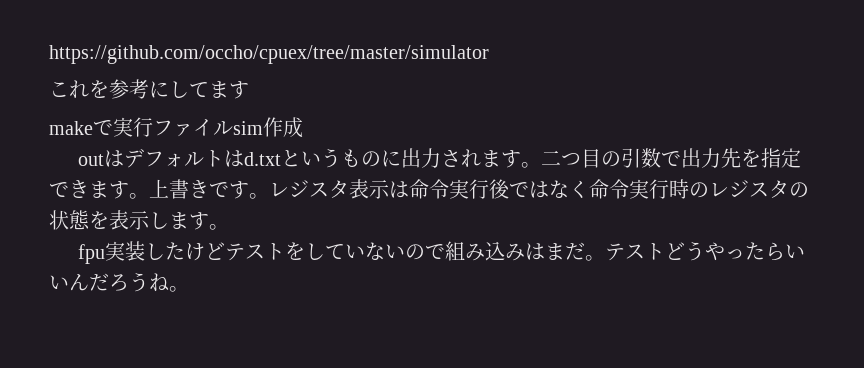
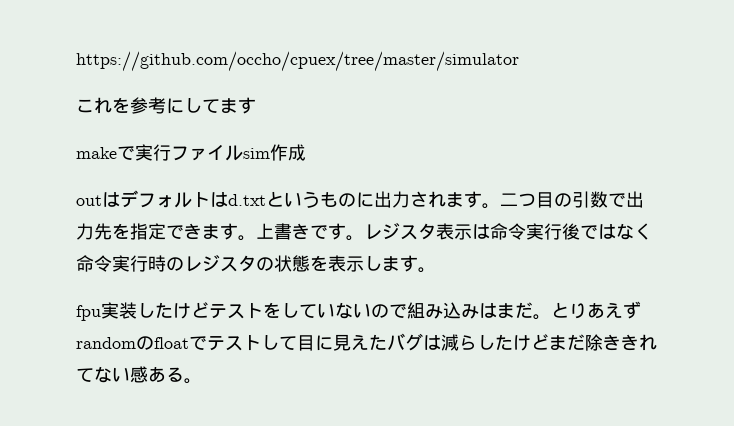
- テストどうやったらいいんだろうね。
+ とりあえずrandomのfloatでテストして目に見えたバグは減らしたけどまだ除ききれてない感ある。

